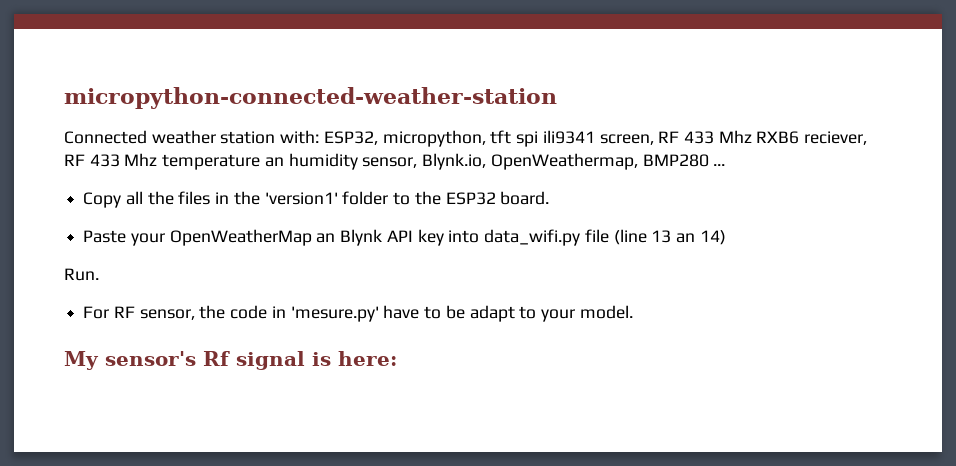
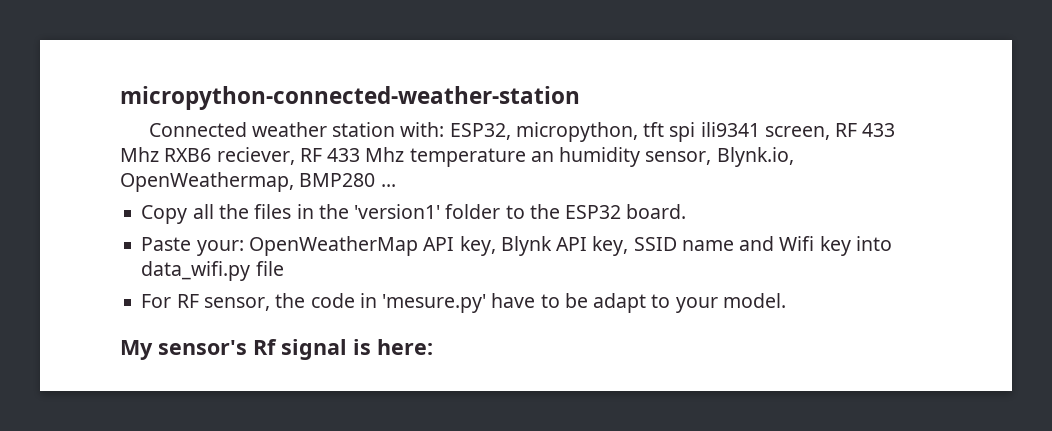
- Paste your OpenWeatherMap an Blynk API key into data_wifi.py file (line 13 an 14)
- Run.
+ Paste your: OpenWeatherMap API key, Blynk API key, SSID name and Wifi key into data_wifi.py file

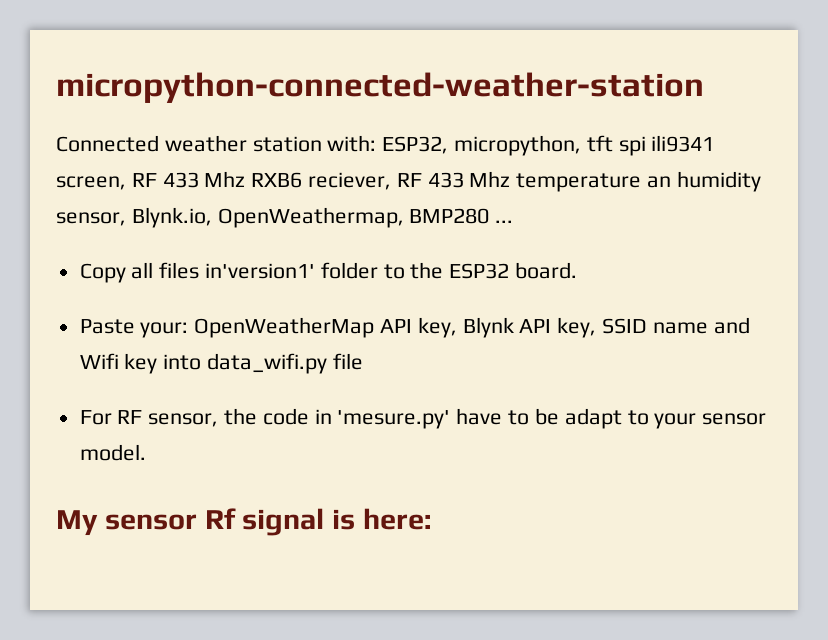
- Copy all the files in the 'version1' folder to the ESP32 board.
+ Copy all files in'version1' folder to the ESP32 board.
- For RF sensor, the code in 'mesure.py' have to be adapt to your model.
+ For RF sensor, the code in 'mesure.py' have to be adapt to your sensor model.
- My sensor's Rf signal is here:
+ My sensor Rf signal is here:

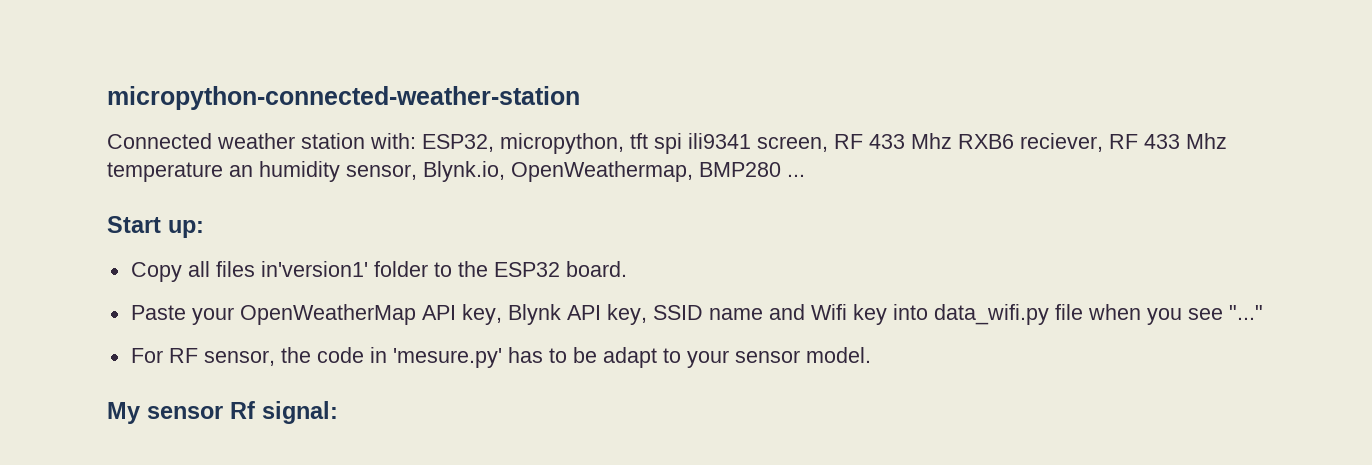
+ Start up:
- Paste your: OpenWeatherMap API key, Blynk API key, SSID name and Wifi key into data_wifi.py file
+ Paste your OpenWeatherMap API key, Blynk API key, SSID name and Wifi key into data_wifi.py file when you see "..."
- For RF sensor, the code in 'mesure.py' have to be adapt to your sensor model.
+ For RF sensor, the code in 'mesure.py' has to be adapt to your sensor model.
- My sensor Rf signal is here:
+ My sensor Rf signal:

